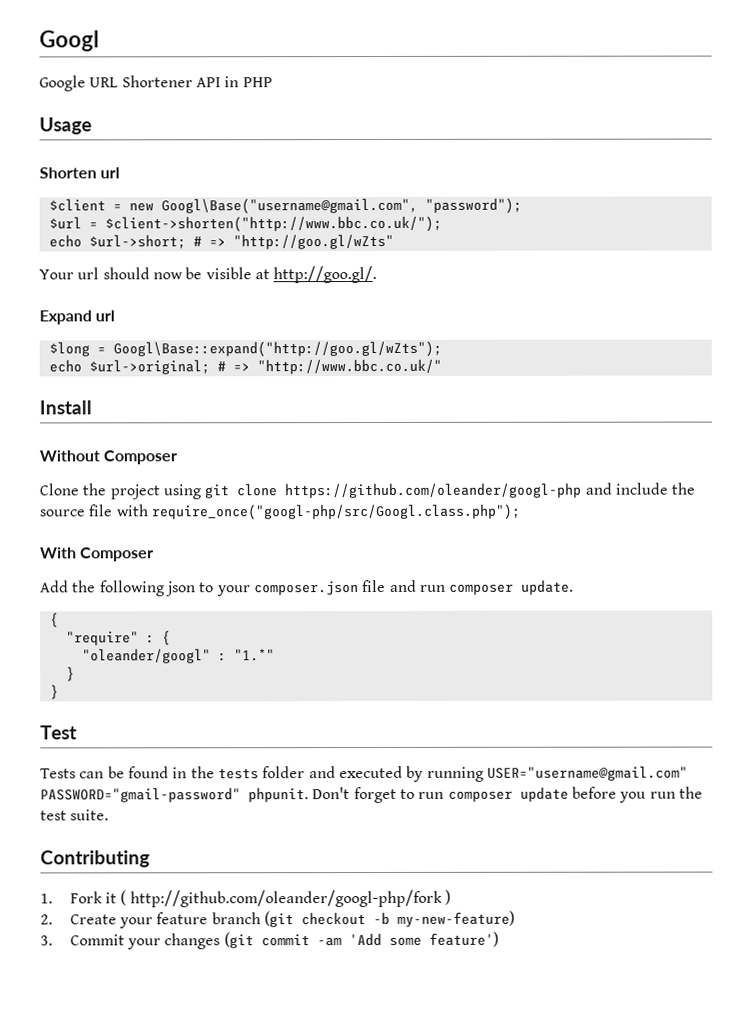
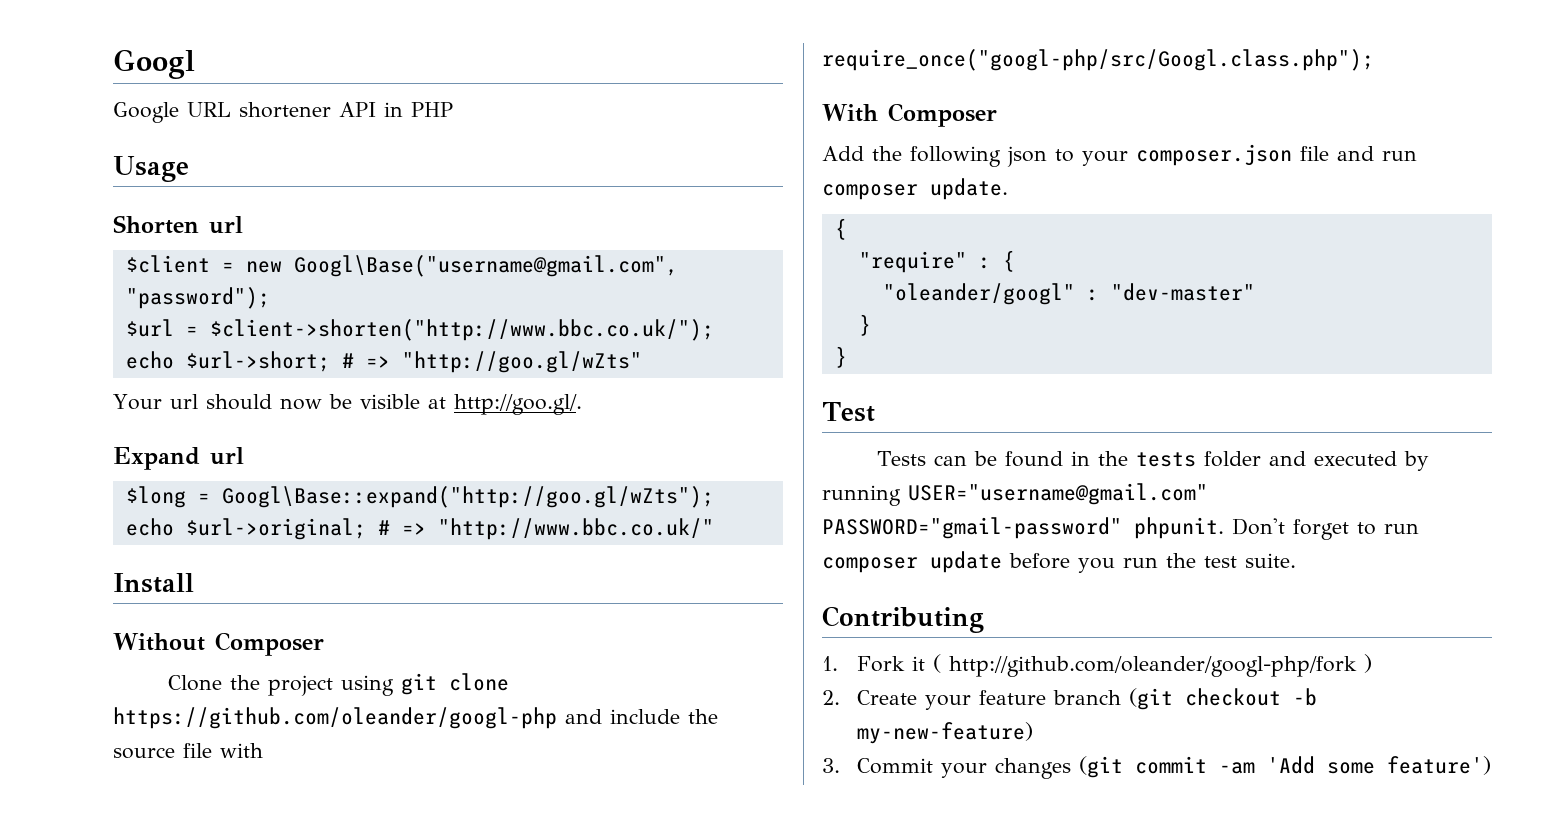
- Google URL Shortener API in PHP
+ Google URL shortener API in PHP
- "oleander/googl" : "1.*"
+ "oleander/googl" : "dev-master"

